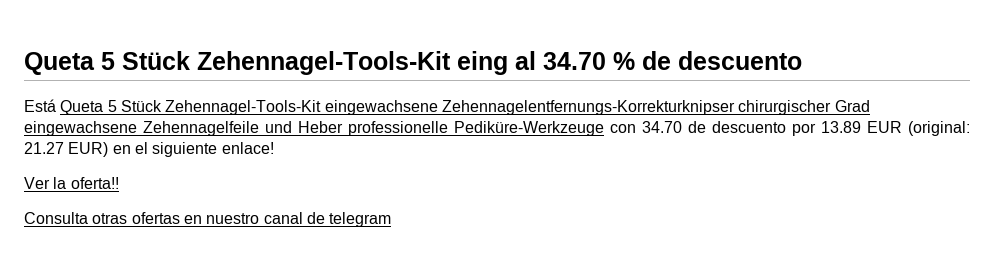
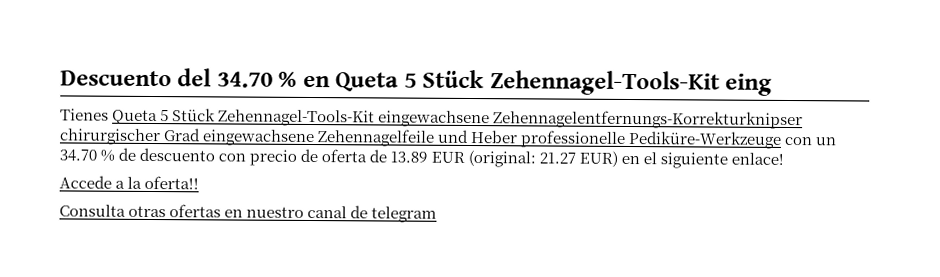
- Queta 5 Stück Zehennagel-Tools-Kit eing al 34.70 % de descuento
- Está Queta 5 Stück Zehennagel-Tools-Kit eingewachsene Zehennagelentfernungs-Korrekturknipser chirurgischer Grad eingewachsene Zehennagelfeile und Heber professionelle Pediküre-Werkzeuge con 34.70 de descuento por 13.89 EUR (original: 21.27 EUR) en el siguiente enlace!
+ Descuento del 34.70 % en Queta 5 Stück Zehennagel-Tools-Kit eing
+ Tienes Queta 5 Stück Zehennagel-Tools-Kit eingewachsene Zehennagelentfernungs-Korrekturknipser chirurgischer Grad eingewachsene Zehennagelfeile und Heber professionelle Pediküre-Werkzeuge con un 34.70 % de descuento con precio de oferta de 13.89 EUR (original: 21.27 EUR) en el siguiente enlace!
- Ver la oferta!!
+ Accede a la oferta!!

